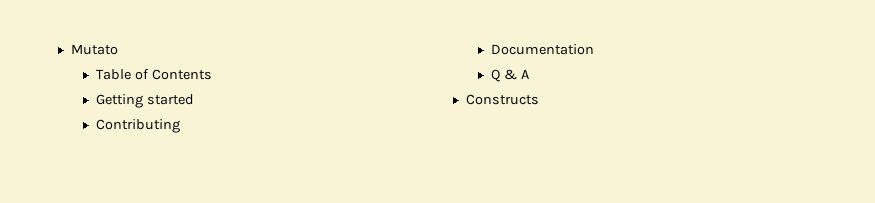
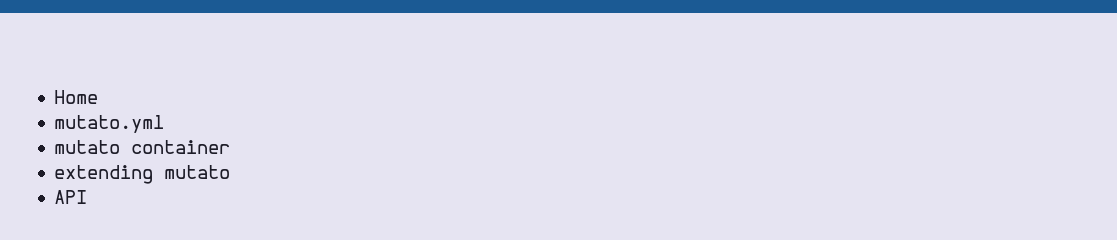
- Mutato
- Table of Contents
- Getting started
- Contributing
- Documentation
- Q & A
- Constructs
+ Home
+ mutato.yml
+ mutato container
+ extending mutato
+ API

